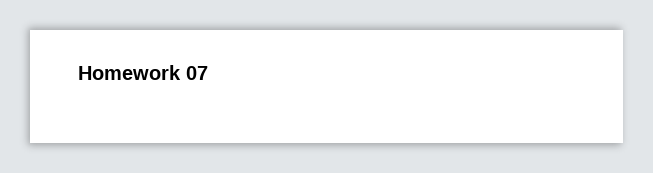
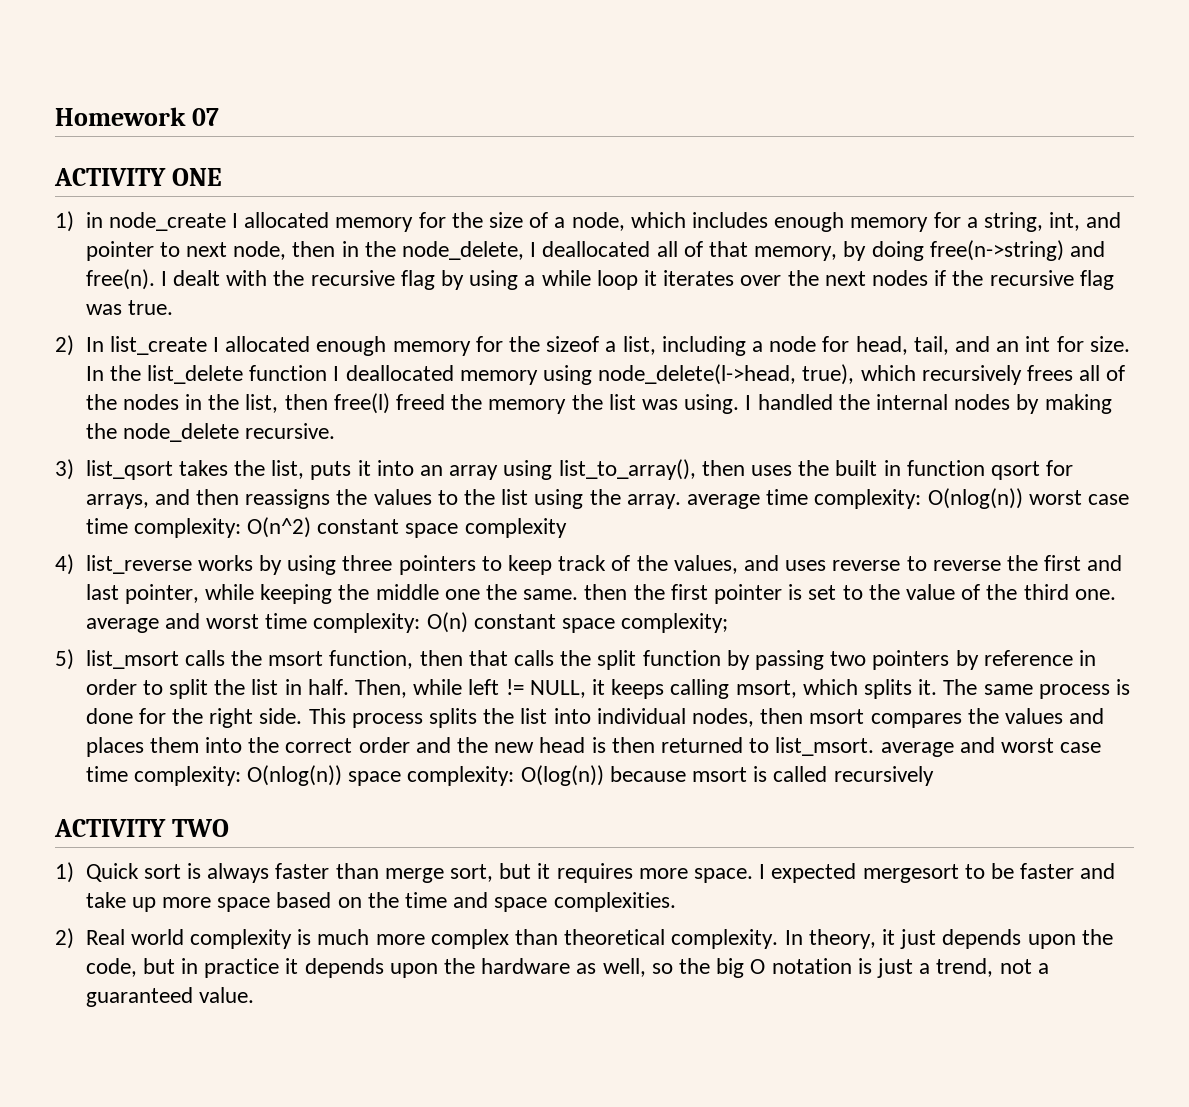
+ ACTIVITY ONE
+ 1) in node_create I allocated memory for the size of a node, which includes enough memory for a string, int, and pointer to next node, then in the node_delete, I deallocated all of that memory, by doing free(n->string) and free(n). I dealt with the recursive flag by using a while loop it iterates over the next nodes if the recursive flag was true.
+ 2) In list_create I allocated enough memory for the sizeof a list, including a node for head, tail, and an int for size. In the list_delete function I deallocated memory using node_delete(l->head, true), which recursively frees all of the nodes in the list, then free(l) freed the memory the list was using. I handled the internal nodes by making the node_delete recursive.
+ 3) list_qsort takes the list, puts it into an array using list_to_array(), then uses the built in function qsort for arrays, and then reassigns the values to the list using the array. average time complexity: O(nlog(n)) worst case time complexity: O(n^2) constant space complexity
+ 4) list_reverse works by using three pointers to keep track of the values, and uses reverse to reverse the first and last pointer, while keeping the middle one the same. then the first pointer is set to the value of the third one. average and worst time complexity: O(n) constant space complexity;
+ 5) list_msort calls the msort function, then that calls the split function by passing two pointers by reference in order to split the list in half. Then, while left != NULL, it keeps calling msort, which splits it. The same process is done for the right side. This process splits the list into individual nodes, then msort compares the values and places them into the correct order and the new head is then returned to list_msort. average and worst case time complexity: O(nlog(n)) space complexity: O(log(n)) because msort is called recursively
+ ACTIVITY TWO
+ 1) Quick sort is always faster than merge sort, but it requires more space. I expected mergesort to be faster and take up more space based on the time and space complexities.
+ 2) Real world complexity is much more complex than theoretical complexity. In theory, it just depends upon the code, but in practice it depends upon the hardware as well, so the big O notation is just a trend, not a guaranteed value.

